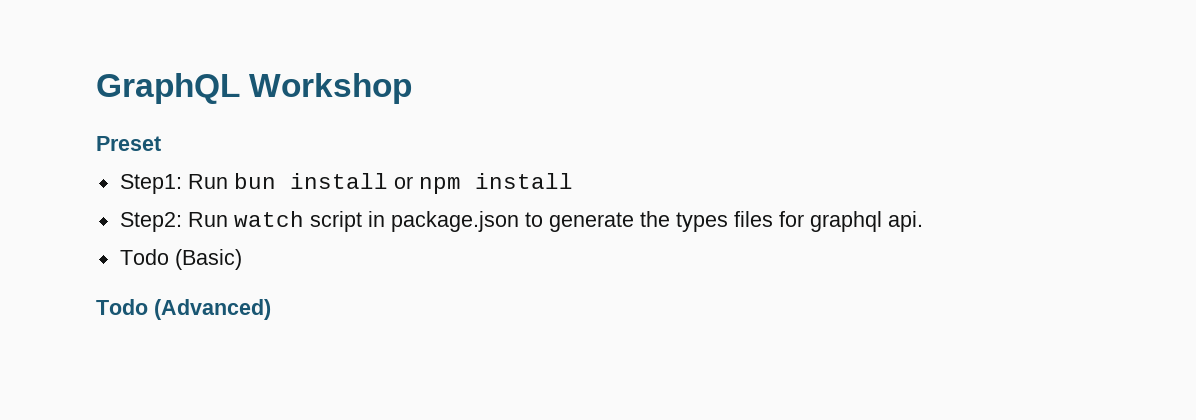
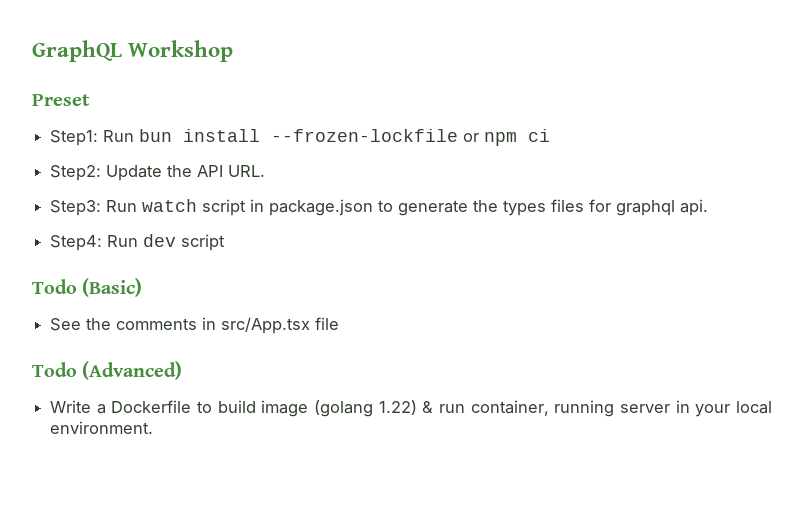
- Step1: Run bun install or npm install
+ Step1: Run bun install --frozen-lockfile or npm ci
- Step2: Run watch script in package.json to generate the types files for graphql api.
+ Step2: Update the API URL.
+ Step3: Run watch script in package.json to generate the types files for graphql api.
+ Step4: Run dev script
  Todo (Basic)
+ See the comments in src/App.tsx file
  Todo (Advanced)
+ Write a Dockerfile to build image (golang 1.22) & run container, running server in your local environment.

